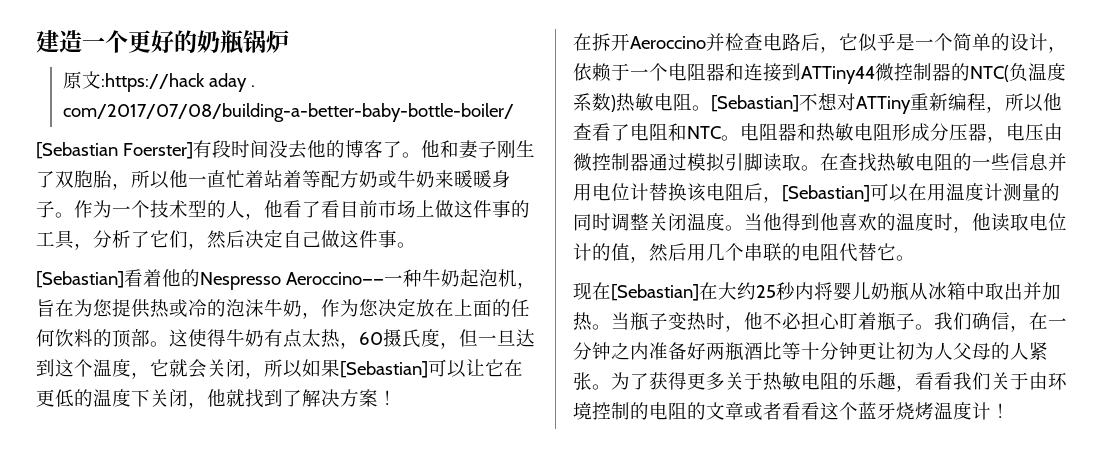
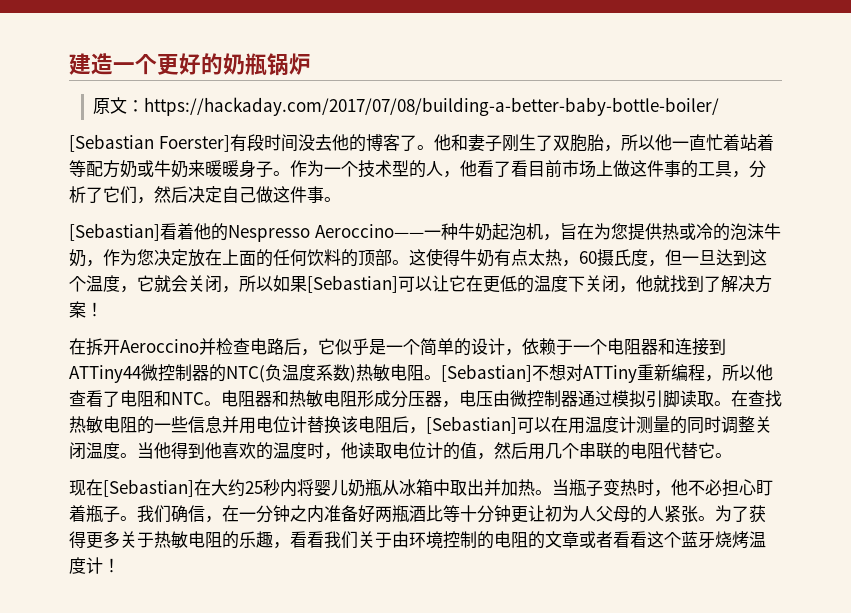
- 原文:https://hack aday . com/2017/07/08/building-a-better-baby-bottle-boiler/
+ 原文：https://hackaday.com/2017/07/08/building-a-better-baby-bottle-boiler/

